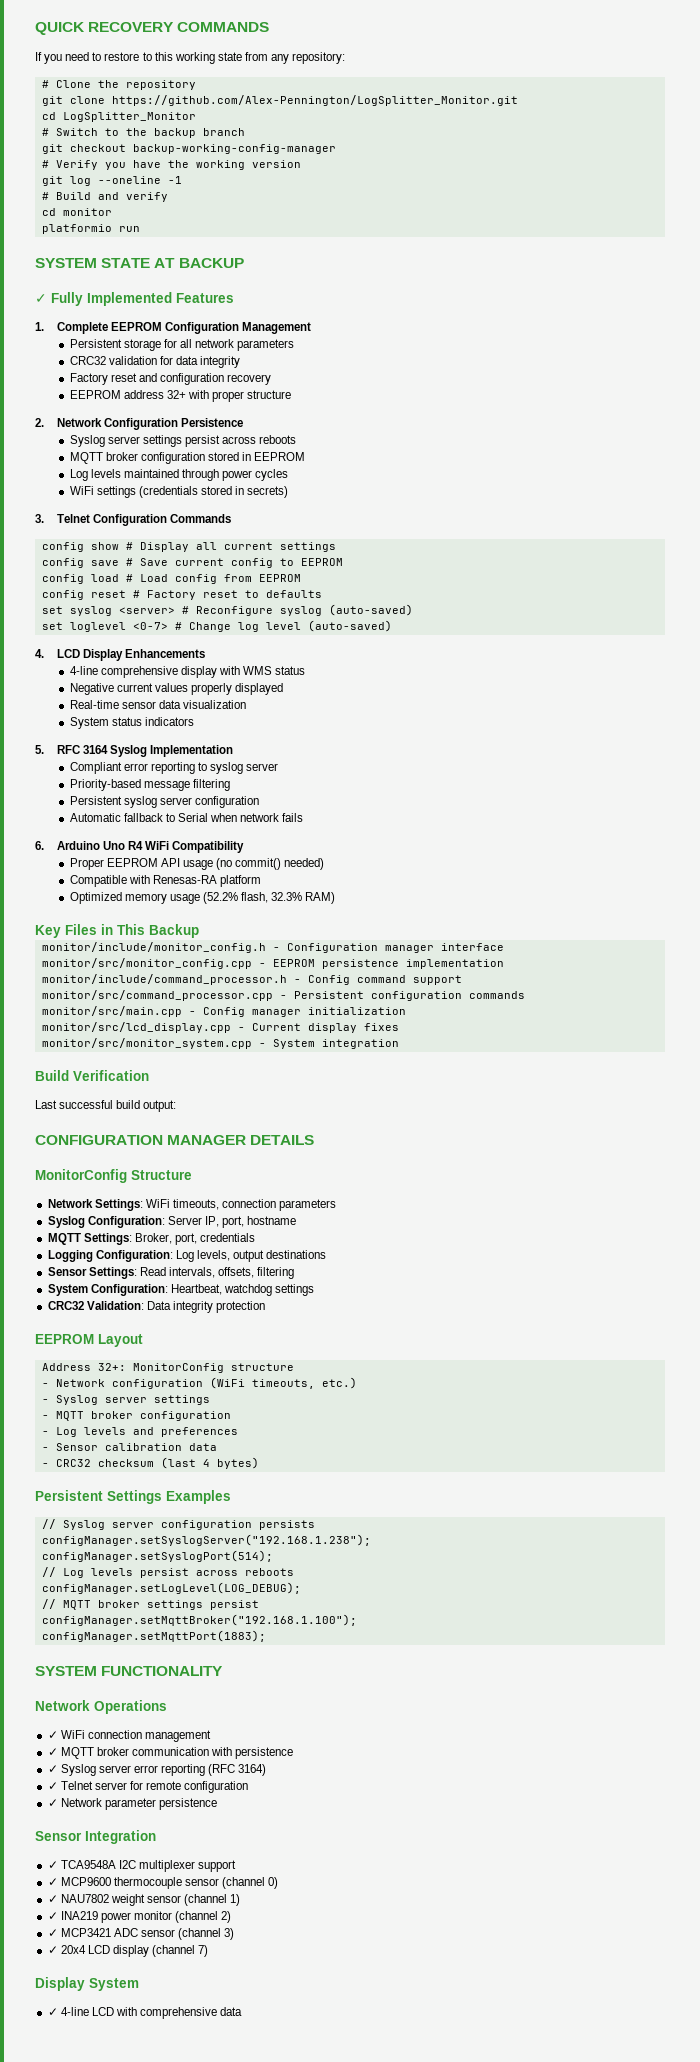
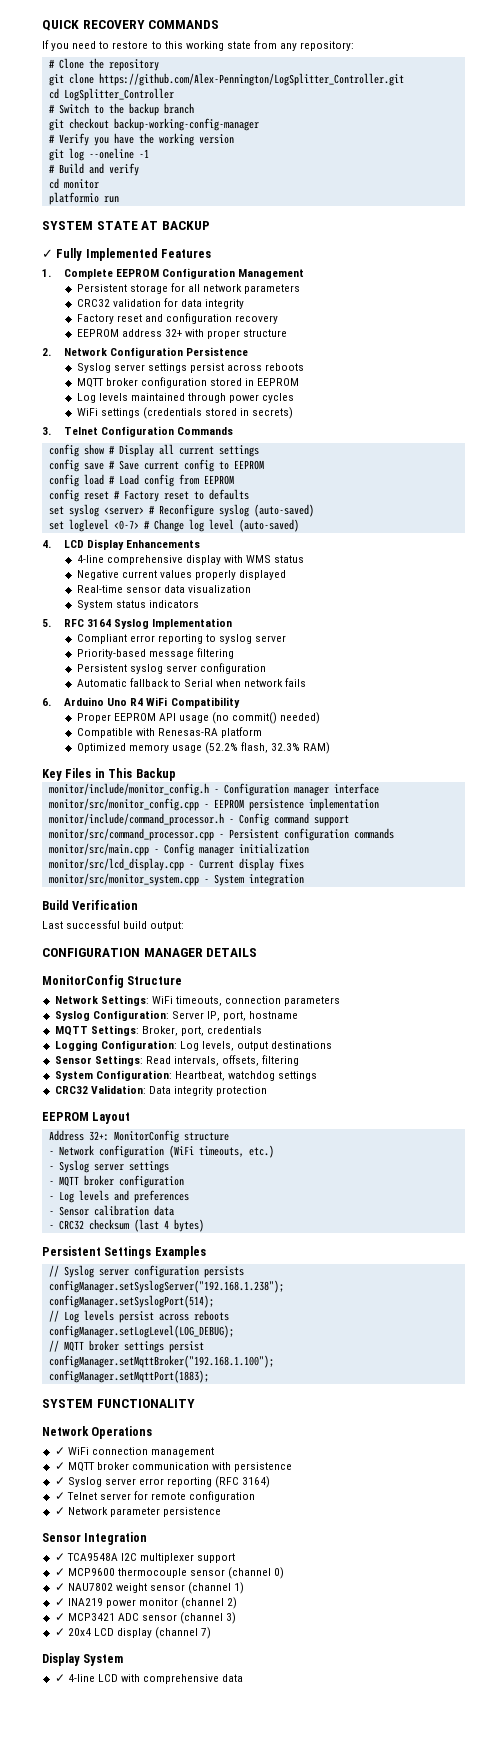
- git clone https://github.com/Alex-Pennington/LogSplitter_Monitor.git
- cd LogSplitter_Monitor
+ git clone https://github.com/Alex-Pennington/LogSplitter_Controller.git
+ cd LogSplitter_Controller

